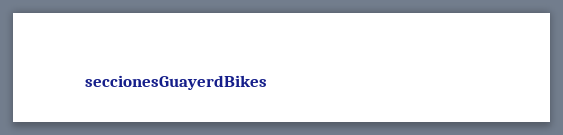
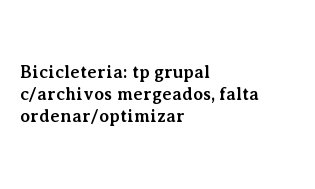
- seccionesGuayerdBikes
+ Bicicleteria: tp grupal c/archivos mergeados, falta ordenar/optimizar

